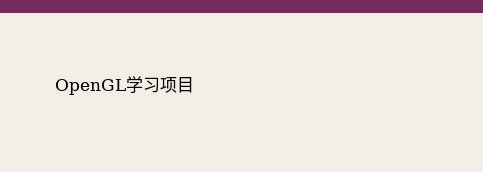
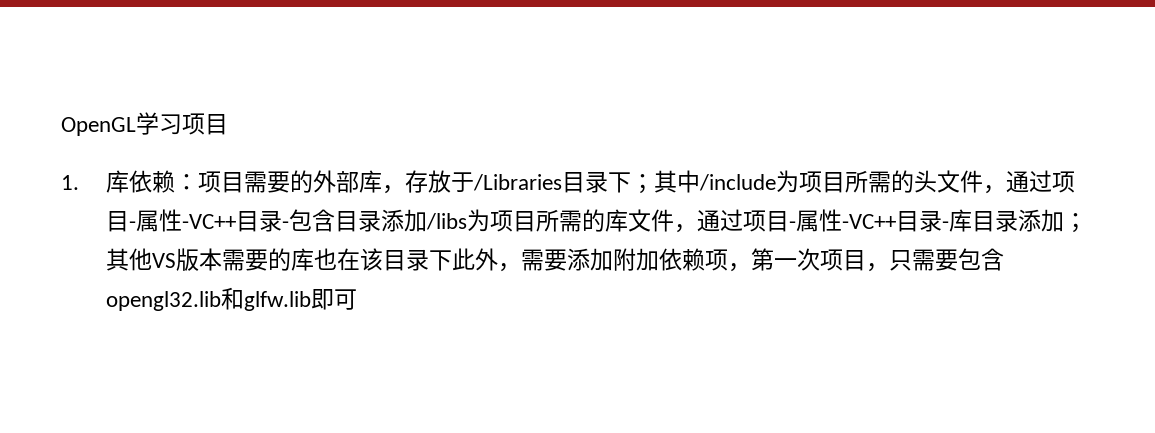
+ 1.库依赖：项目需要的外部库，存放于/Libraries目录下；其中/include为项目所需的头文件，通过项目-属性-VC++目录-包含目录添加/libs为项目所需的库文件，通过项目-属性-VC++目录-库目录添加；其他VS版本需要的库也在该目录下此外，需要添加附加依赖项，第一次项目，只需要包含opengl32.lib和glfw.lib即可

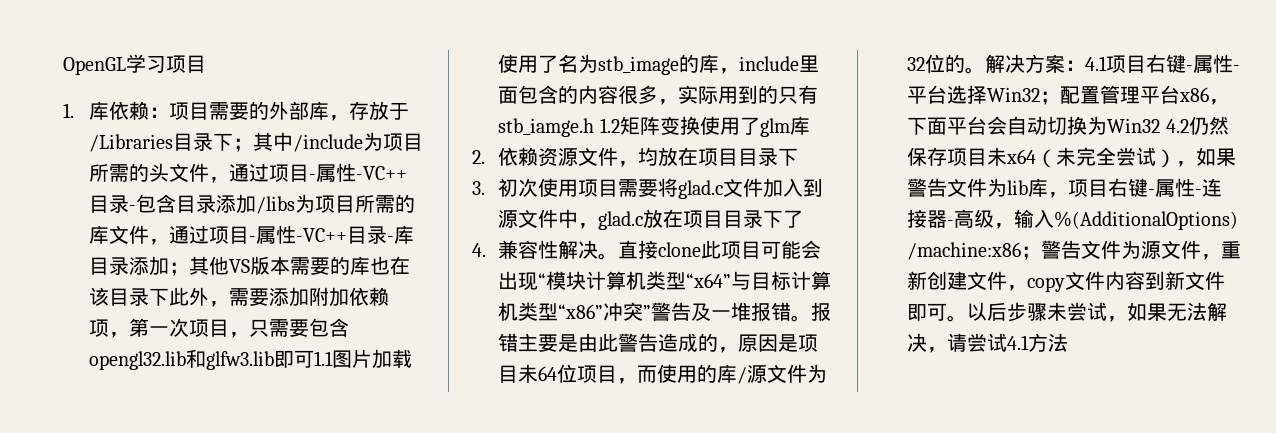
- 其他VS版本需要的库也在该目录下此外，需要添加附加依赖项，第一次项目，只需要包含opengl32.lib和glfw.lib即可
+ 其他VS版本需要的库也在该目录下此外，需要添加附加依赖项，第一次项目，只需要包含opengl32.lib和glfw3.lib即可1.1图片加载使用了名为stb_image的库，include里面包含的内容很多，实际用到的只有stb_iamge.h 1.2矩阵变换使用了glm库
+ 2.依赖资源文件，均放在项目目录下
+ 3.初次使用项目需要将glad.c文件加入到源文件中，glad.c放在项目目录下了
+ 4.兼容性解决。直接clone此项目可能会出现“模块计算机类型“x64”与目标计算机类型“x86”冲突”警告及一堆报错。报错主要是由此警告造成的，原因是项目未64位项目，而使用的库/源文件为32位的。解决方案：4.1项目右键-属性-平台选择Win32；配置管理平台x86，下面平台会自动切换为Win32 4.2仍然保存项目未x64（未完全尝试），如果警告文件为lib库，项目右键-属性-连接器-高级，输入%(AdditionalOptions) /machine:x86；警告文件为源文件，重新创建文件，copy文件内容到新文件即可。以后步骤未尝试，如果无法解决，请尝试4.1方法

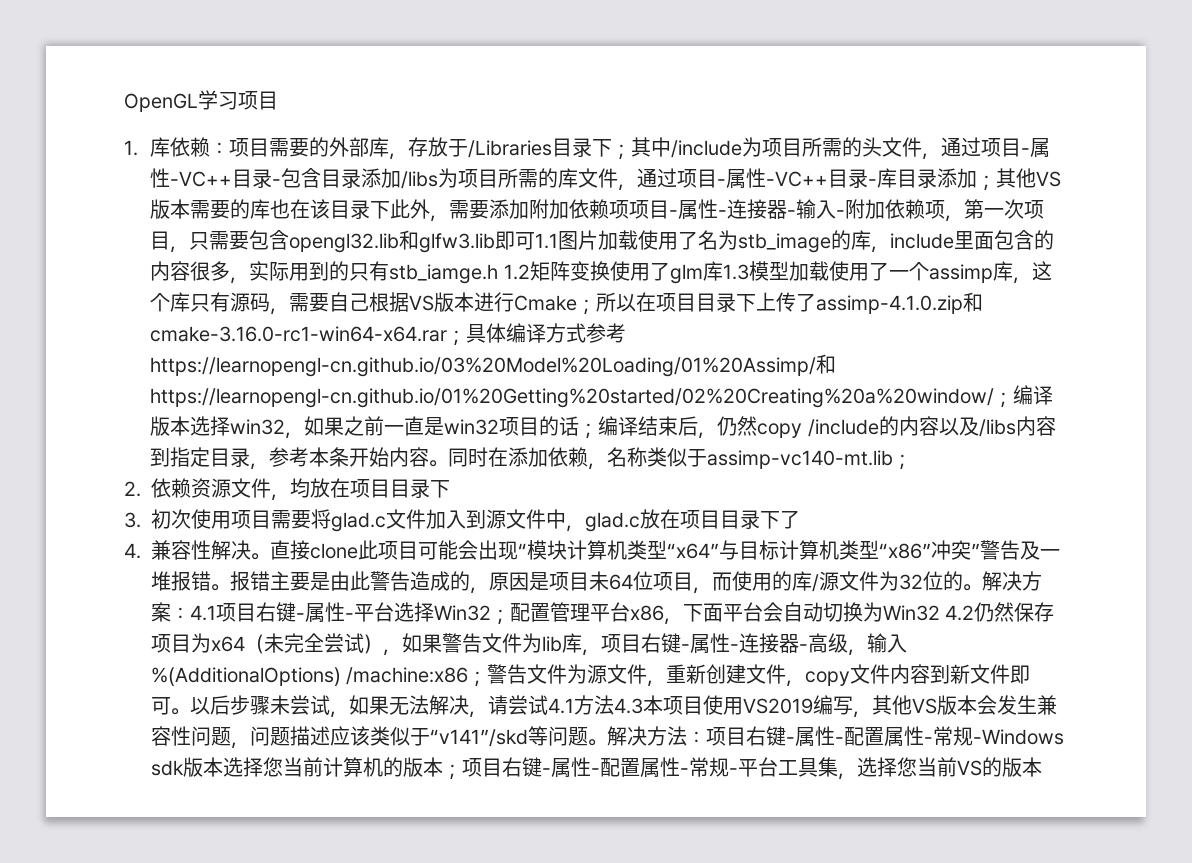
- 其他VS版本需要的库也在该目录下此外，需要添加附加依赖项，第一次项目，只需要包含opengl32.lib和glfw3.lib即可1.1图片加载使用了名为stb_image的库，include里面包含的内容很多，实际用到的只有stb_iamge.h 1.2矩阵变换使用了glm库
+ 其他VS版本需要的库也在该目录下此外，需要添加附加依赖项项目-属性-连接器-输入-附加依赖项，第一次项目，只需要包含opengl32.lib和glfw3.lib即可1.1图片加载使用了名为stb_image的库，include里面包含的内容很多，实际用到的只有stb_iamge.h 1.2矩阵变换使用了glm库1.3模型加载使用了一个assimp库，这个库只有源码，需要自己根据VS版本进行Cmake；所以在项目目录下上传了assimp-4.1.0.zip和cmake-3.16.0-rc1-win64-x64.rar；具体编译方式参考https://learnopengl-cn.github.io/03%20Model%20Loading/01%20Assimp/和https://learnopengl-cn.github.io/01%20Getting%20started/02%20Creating%20a%20window/；编译版本选择win32，如果之前一直是win32项目的话；编译结束后，仍然copy /include的内容以及/libs内容到指定目录，参考本条开始内容。同时在添加依赖，名称类似于assimp-vc140-mt.lib；
- 配置管理平台x86，下面平台会自动切换为Win32 4.2仍然保存项目未x64（未完全尝试），如果警告文件为lib库，项目右键-属性-连接器-高级，输入%(AdditionalOptions) /machine:x86；
+ 配置管理平台x86，下面平台会自动切换为Win32 4.2仍然保存项目为x64（未完全尝试），如果警告文件为lib库，项目右键-属性-连接器-高级，输入%(AdditionalOptions) /machine:x86；
- 以后步骤未尝试，如果无法解决，请尝试4.1方法
+ 以后步骤未尝试，如果无法解决，请尝试4.1方法4.3本项目使用VS2019编写，其他VS版本会发生兼容性问题，问题描述应该类似于“v141”/skd等问题。解决方法：项目右键-属性-配置属性-常规-Windows sdk版本选择您当前计算机的版本；项目右键-属性-配置属性-常规-平台工具集，选择您当前VS的版本

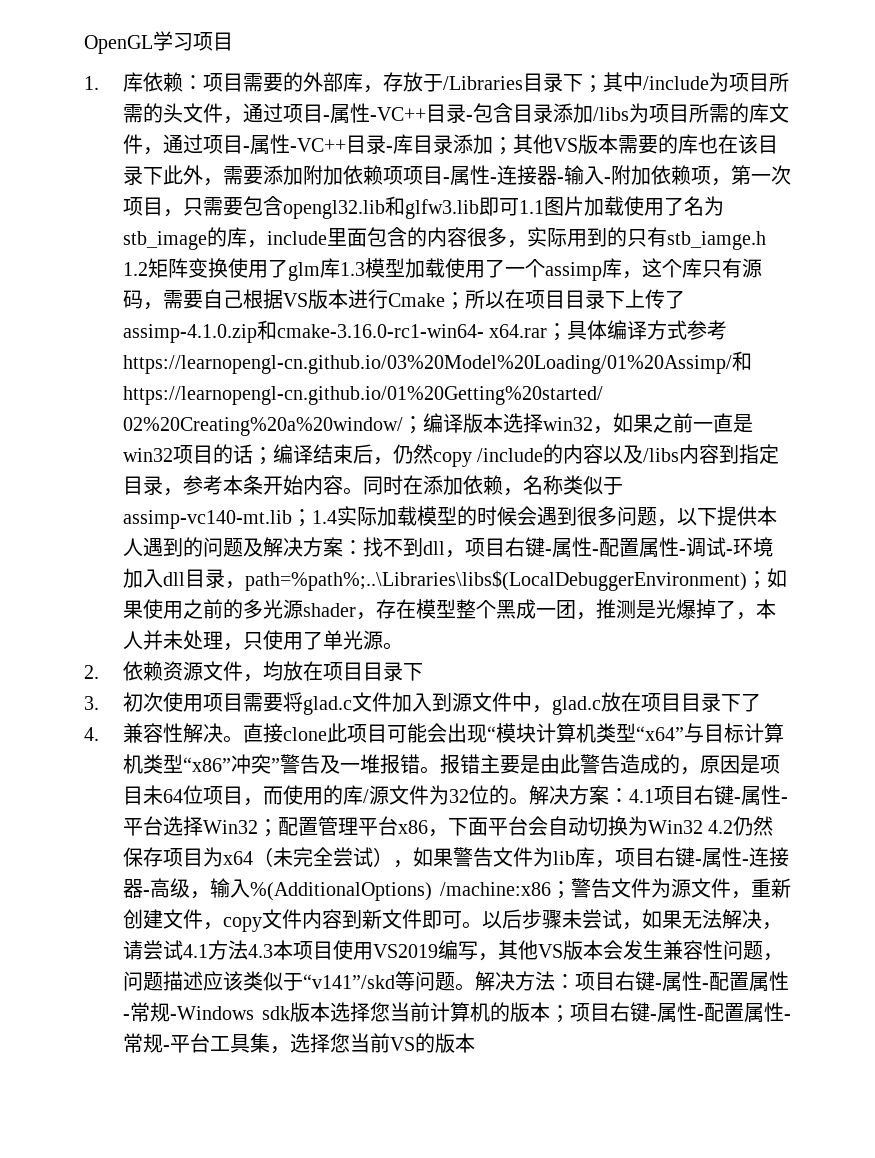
- 所以在项目目录下上传了assimp-4.1.0.zip和cmake-3.16.0-rc1-win64-x64.rar；
+ 所以在项目目录下上传了assimp-4.1.0.zip和cmake-3.16.0-rc1-win64- x64.rar；
- 同时在添加依赖，名称类似于assimp-vc140-mt.lib；
+ 同时在添加依赖，名称类似于assimp-vc140-mt.lib；1.4实际加载模型的时候会遇到很多问题，以下提供本人遇到的问题及解决方案：找不到dll，项目右键-属性-配置属性-调试-环境加入dll目录，path=%path%;..\Libraries\libs$(LocalDebuggerEnvironment)；如果使用之前的多光源shader，存在模型整个黑成一团，推测是光爆掉了，本人并未处理，只使用了单光源。

